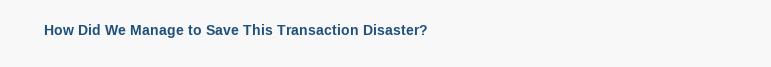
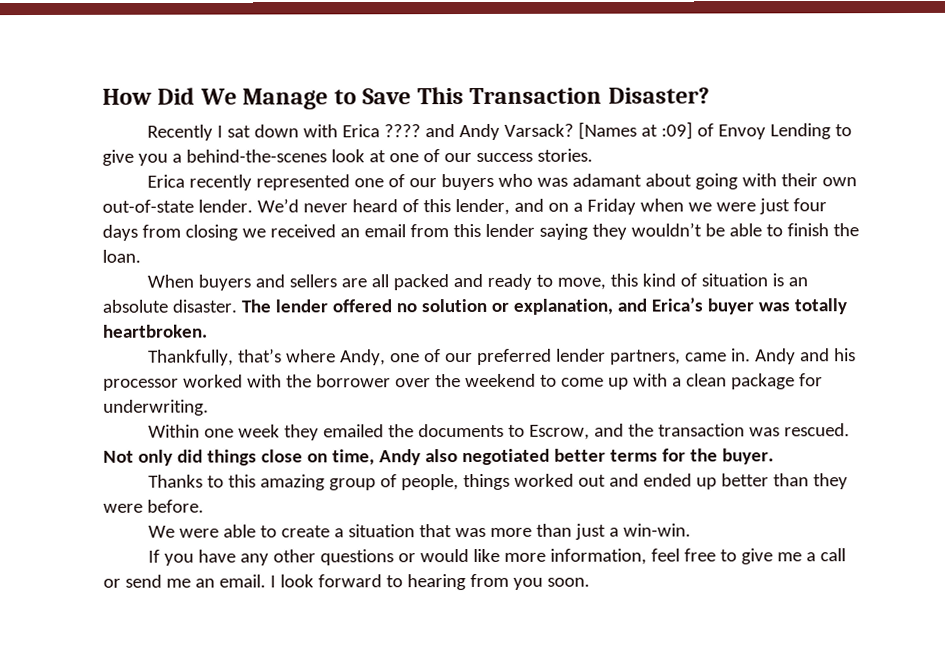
+ Recently I sat down with Erica ???? and Andy Varsack? [Names at :09] of Envoy Lending to give you a behind-the-scenes look at one of our success stories.
+ Erica recently represented one of our buyers who was adamant about going with their own out-of-state lender. We’d never heard of this lender, and on a Friday when we were just four days from closing we received an email from this lender saying they wouldn’t be able to finish the loan.
+ When buyers and sellers are all packed and ready to move, this kind of situation is an absolute disaster. The lender offered no solution or explanation, and Erica’s buyer was totally heartbroken.
+ Thankfully, that’s where Andy, one of our preferred lender partners, came in. Andy and his processor worked with the borrower over the weekend to come up with a clean package for underwriting.
+ Within one week they emailed the documents to Escrow, and the transaction was rescued. Not only did things close on time, Andy also negotiated better terms for the buyer.
+ Thanks to this amazing group of people, things worked out and ended up better than they were before.
+ We were able to create a situation that was more than just a win-win.
+ If you have any other questions or would like more information, feel free to give me a call or send me an email. I look forward to hearing from you soon.

